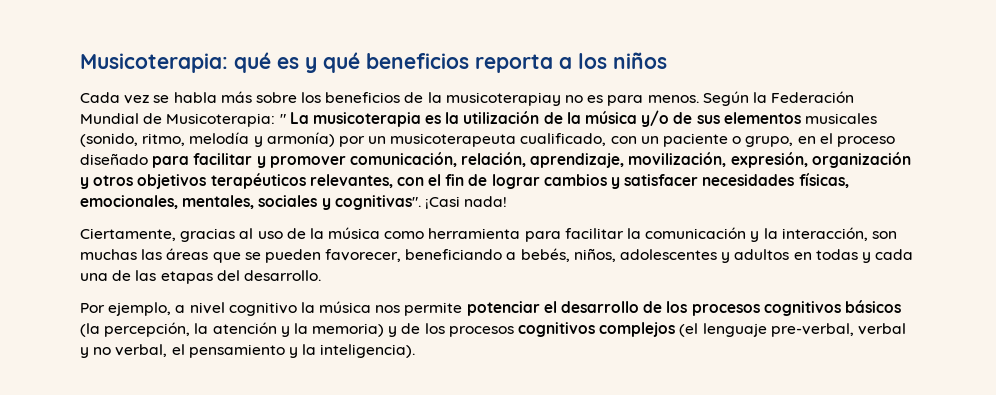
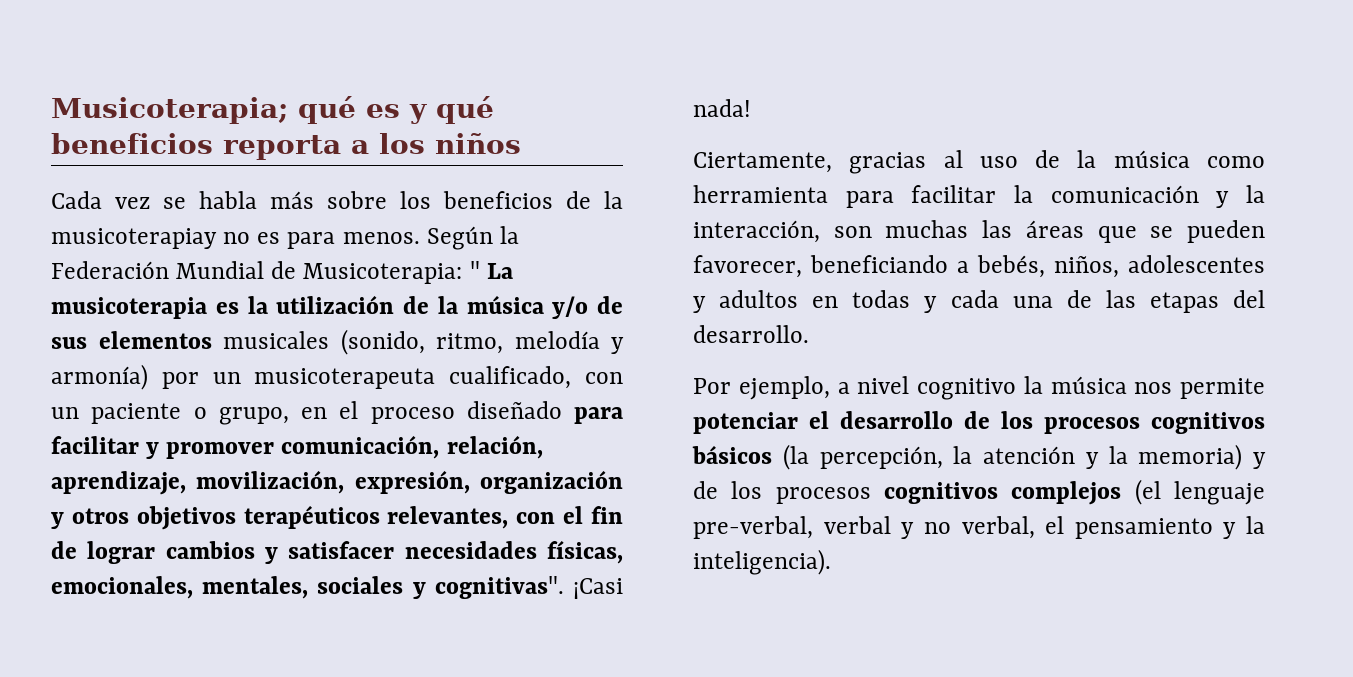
- Musicoterapia: qué es y qué beneficios reporta a los niños
+ Musicoterapia; qué es y qué beneficios reporta a los niños

